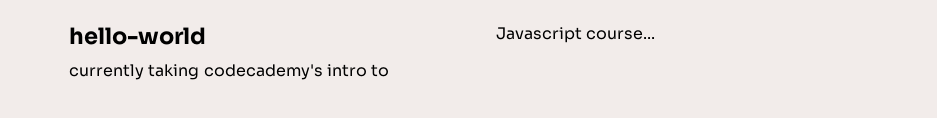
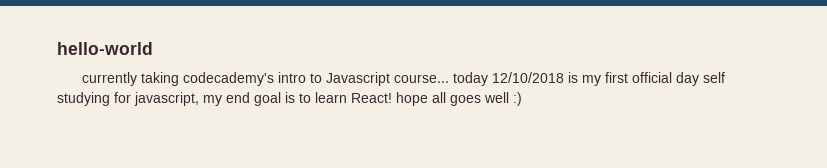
- currently taking codecademy's intro to Javascript course...
+ currently taking codecademy's intro to Javascript course... today 12/10/2018 is my first official day self studying for javascript, my end goal is to learn React! hope all goes well :)

